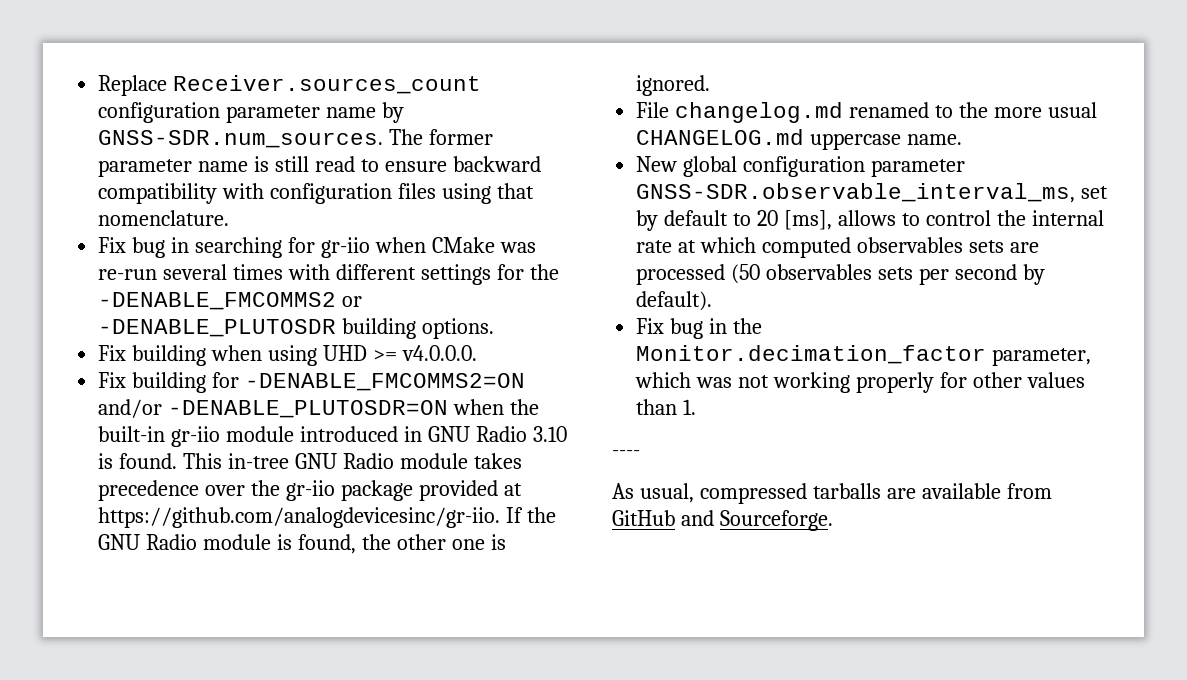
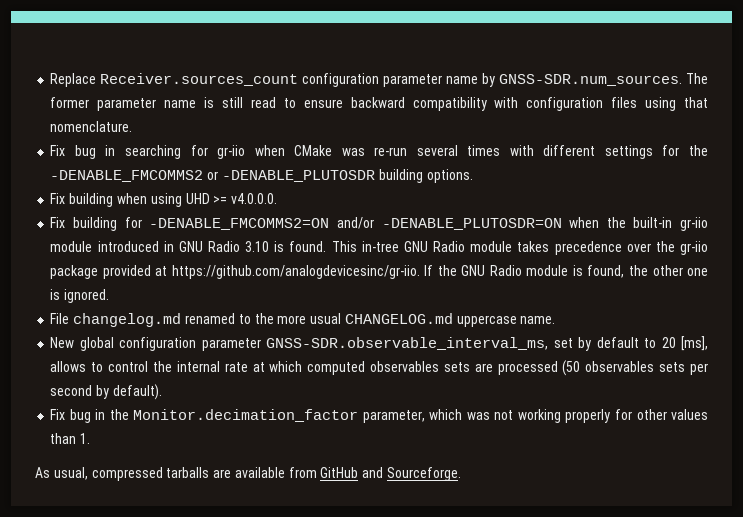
- ----

